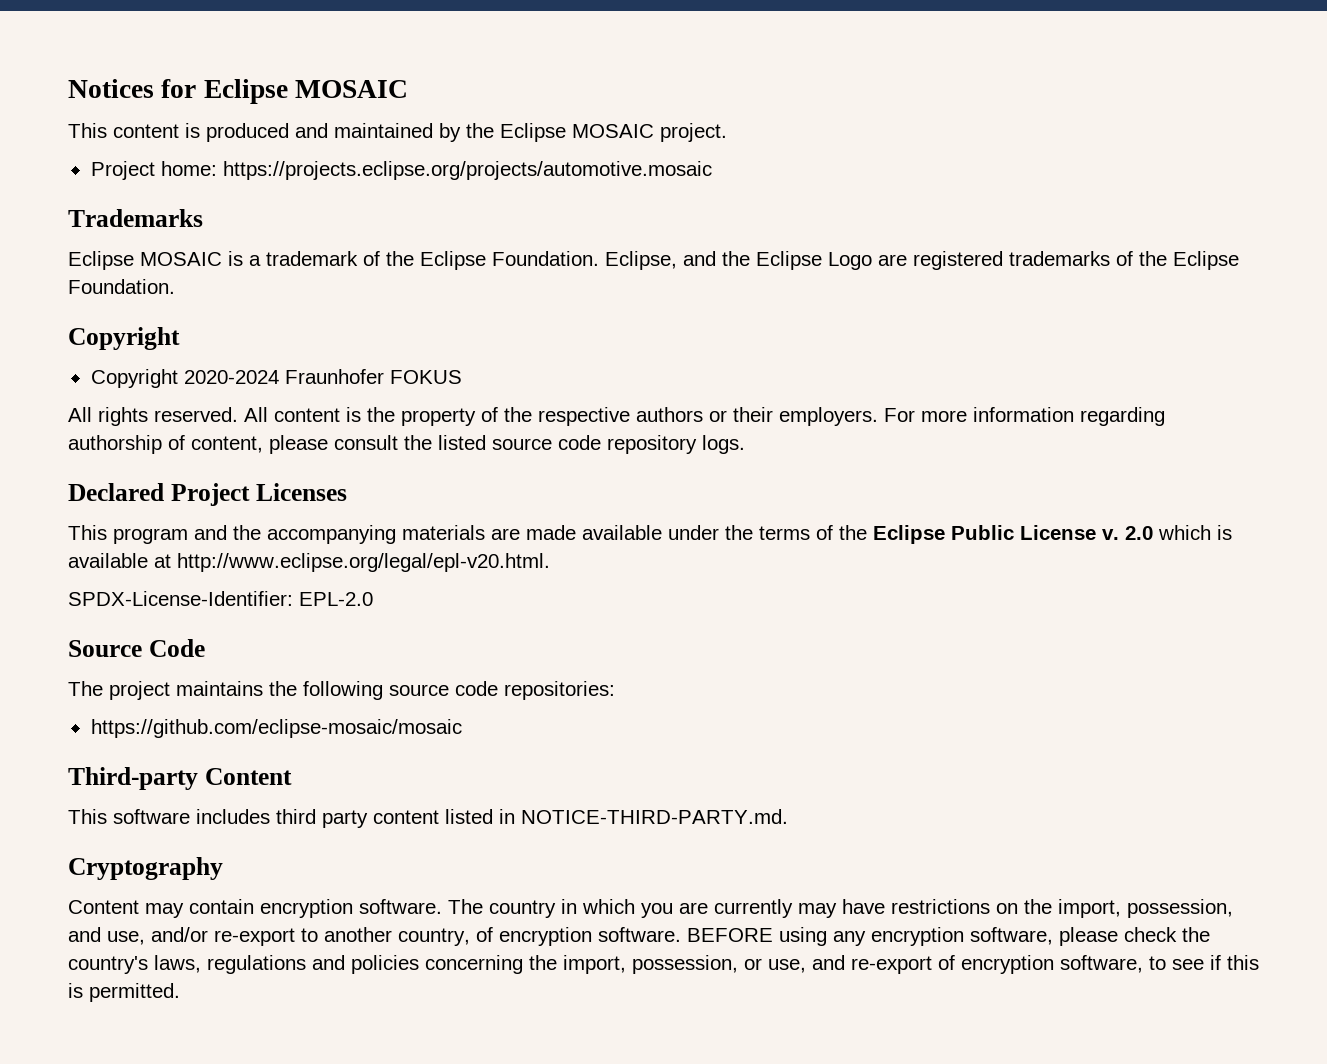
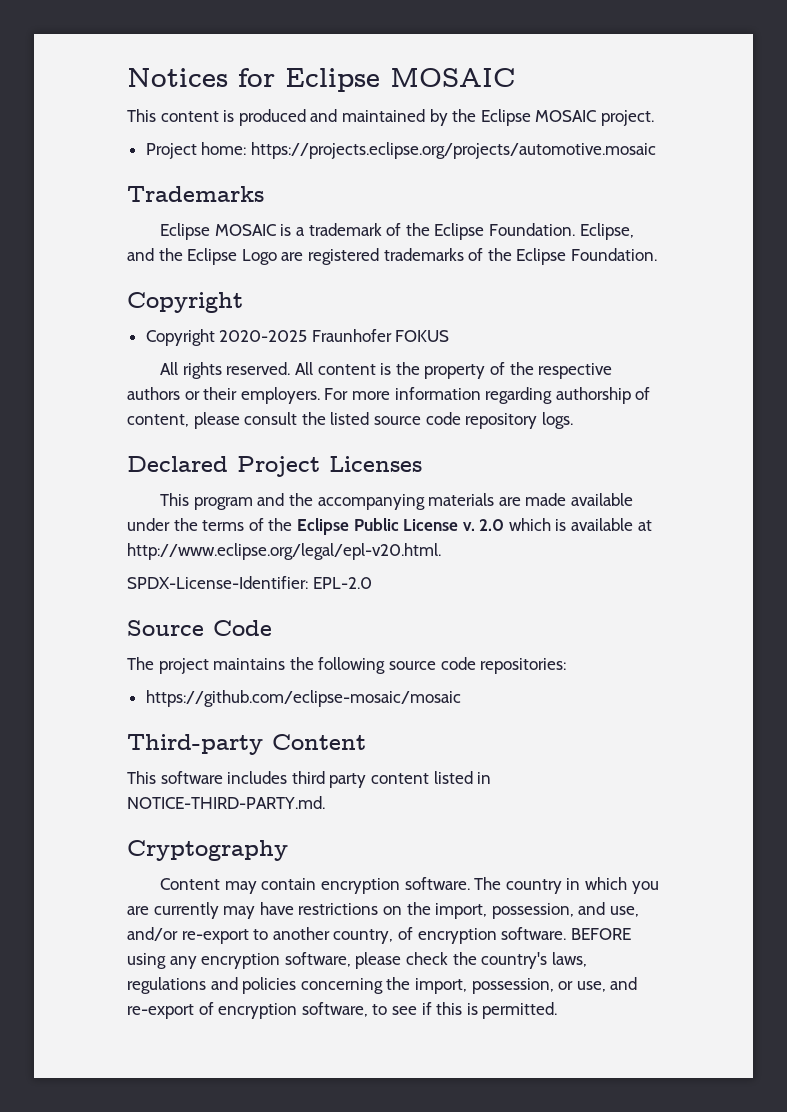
- Copyright 2020-2024 Fraunhofer FOKUS
+ Copyright 2020-2025 Fraunhofer FOKUS

